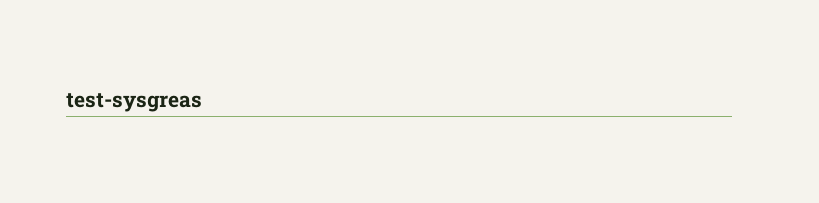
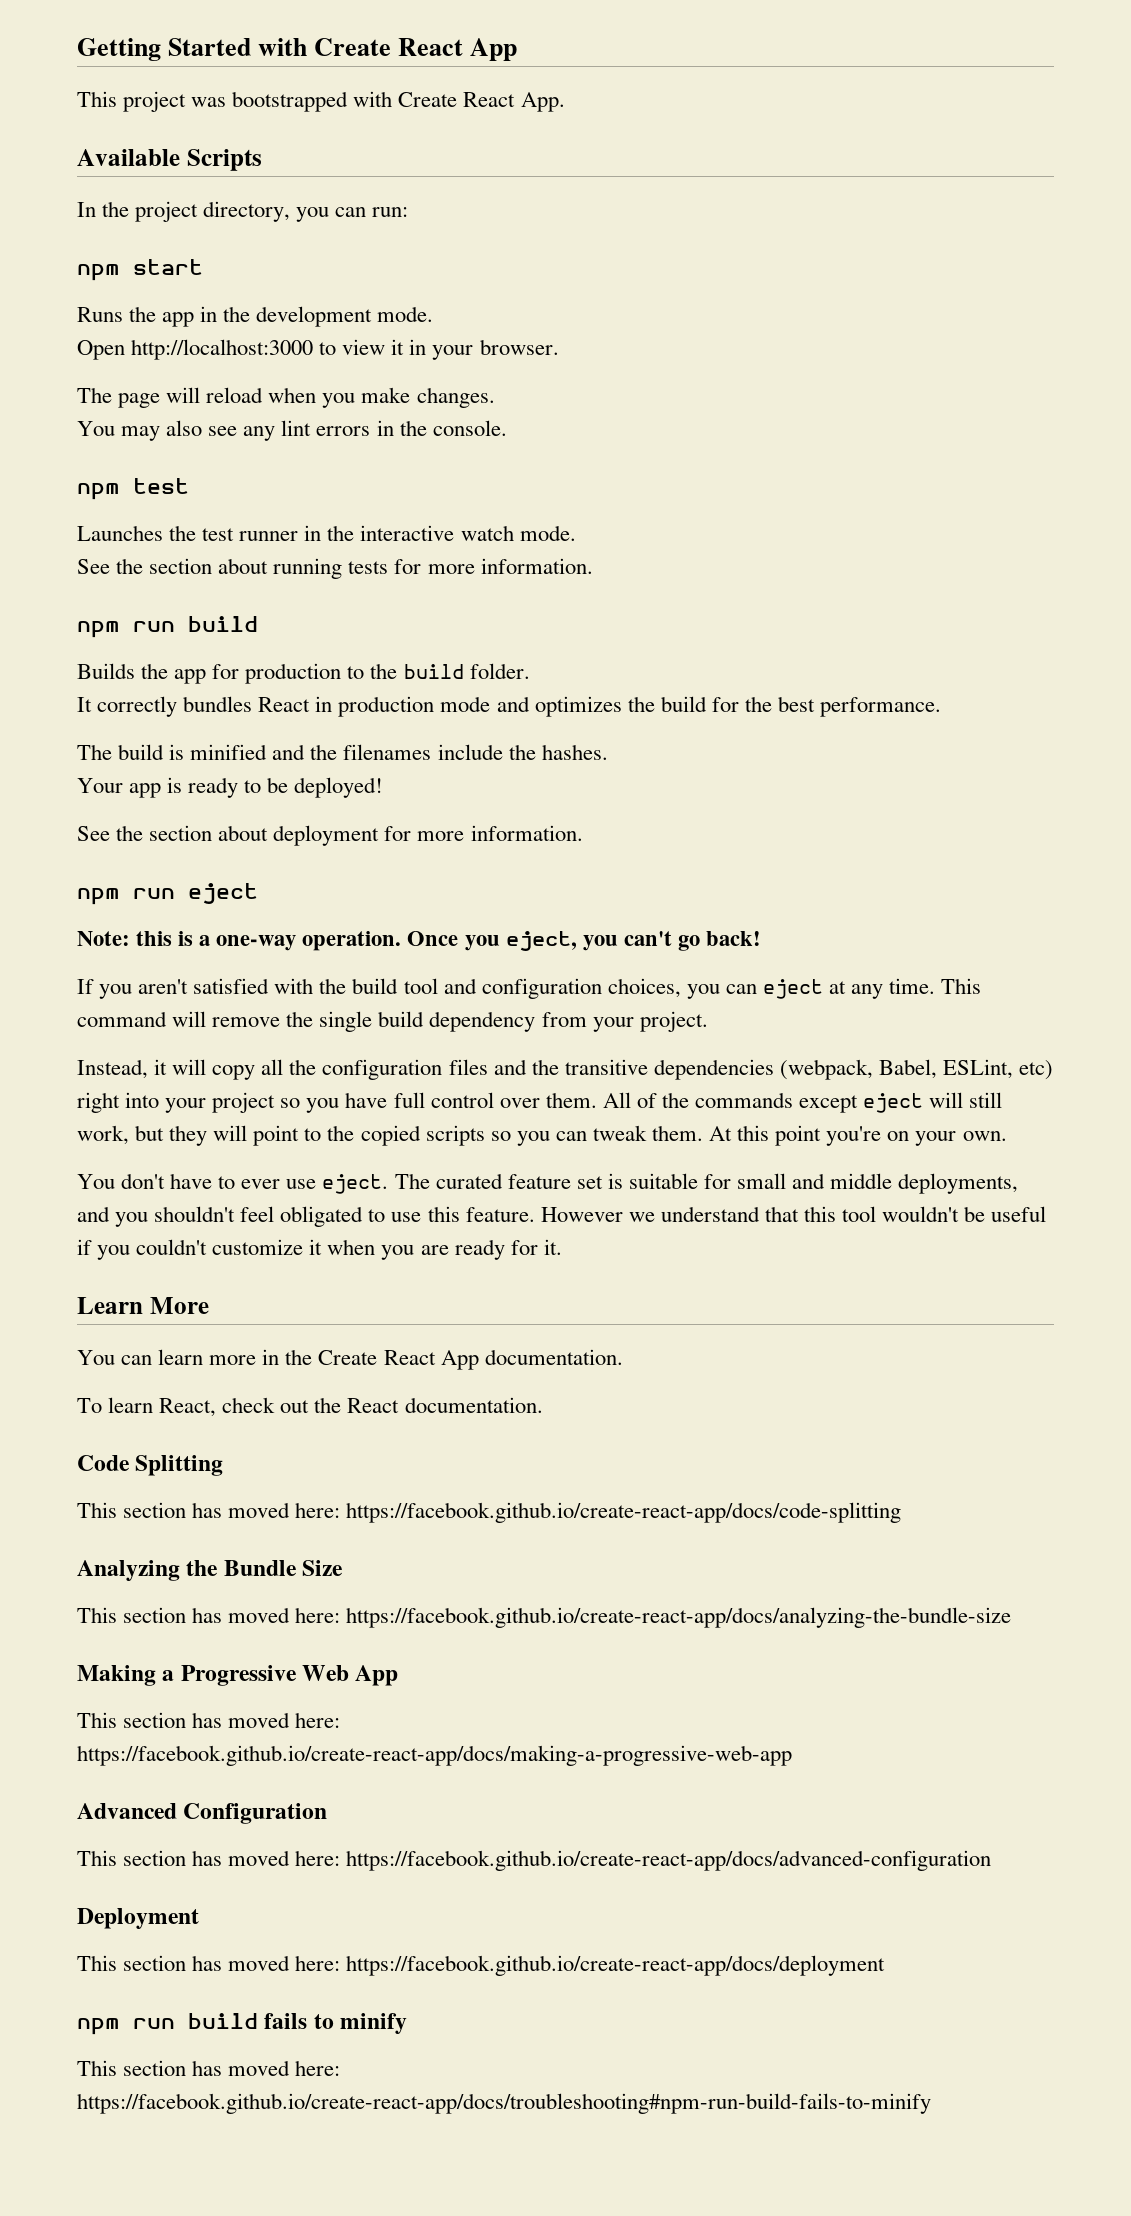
- test-sysgreas
+ Getting Started with Create React App
+ This project was bootstrapped with Create React App.
+ Available Scripts
+ In the project directory, you can run:
+ npm start
+ Runs the app in the development mode.
+ Open http://localhost:3000 to view it in your browser.
+ The page will reload when you make changes.
+ You may also see any lint errors in the console.
+ npm test
+ Launches the test runner in the interactive watch mode.
+ See the section about running tests for more information.
+ npm run build
+ Builds the app for production to the build folder.
+ It correctly bundles React in production mode and optimizes the build for the best performance.
+ The build is minified and the filenames include the hashes.
+ Your app is ready to be deployed!
+ See the section about deployment for more information.
+ npm run eject
+ Note: this is a one-way operation. Once you eject, you can't go back!
+ If you aren't satisfied with the build tool and configuration choices, you can eject at any time. This command will remove the single build dependency from your project.
+ Instead, it will copy all the configuration files and the transitive dependencies (webpack, Babel, ESLint, etc) right into your project so you have full control over them. All of the commands except eject will still work, but they will point to the copied scripts so you can tweak them. At this point you're on your own.
+ You don't have to ever use eject. The curated feature set is suitable for small and middle deployments, and you shouldn't feel obligated to use this feature. However we understand that this tool wouldn't be useful if you couldn't customize it when you are ready for it.
+ Learn More
+ You can learn more in the Create React App documentation.
+ To learn React, check out the React documentation.
+ Code Splitting
+ This section has moved here: https://facebook.github.io/create-react-app/docs/code-splitting
+ Analyzing the Bundle Size
+ This section has moved here: https://facebook.github.io/create-react-app/docs/analyzing-the-bundle-size
+ Making a Progressive Web App
+ This section has moved here: https://facebook.github.io/create-react-app/docs/making-a-progressive-web-app
+ Advanced Configuration
+ This section has moved here: https://facebook.github.io/create-react-app/docs/advanced-configuration
+ Deployment
+ This section has moved here: https://facebook.github.io/create-react-app/docs/deployment
+ npm run build fails to minify
+ This section has moved here: https://facebook.github.io/create-react-app/docs/troubleshooting#npm-run-build-fails-to-minify

